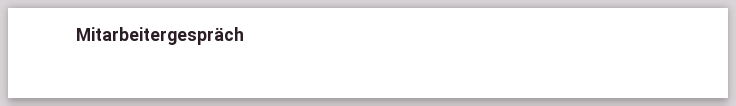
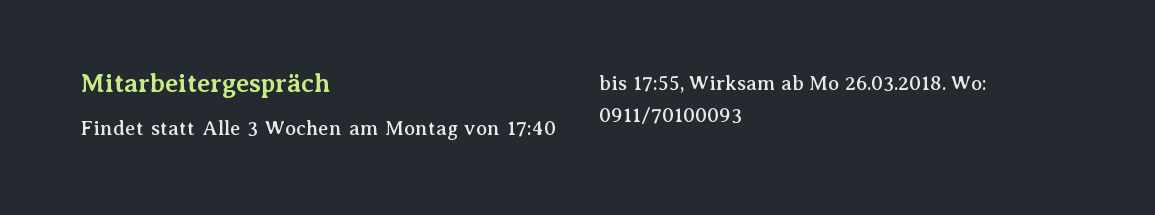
+ Findet statt Alle 3 Wochen am Montag von 17:40 bis 17:55, Wirksam ab Mo 26.03.2018. Wo: 0911/70100093

